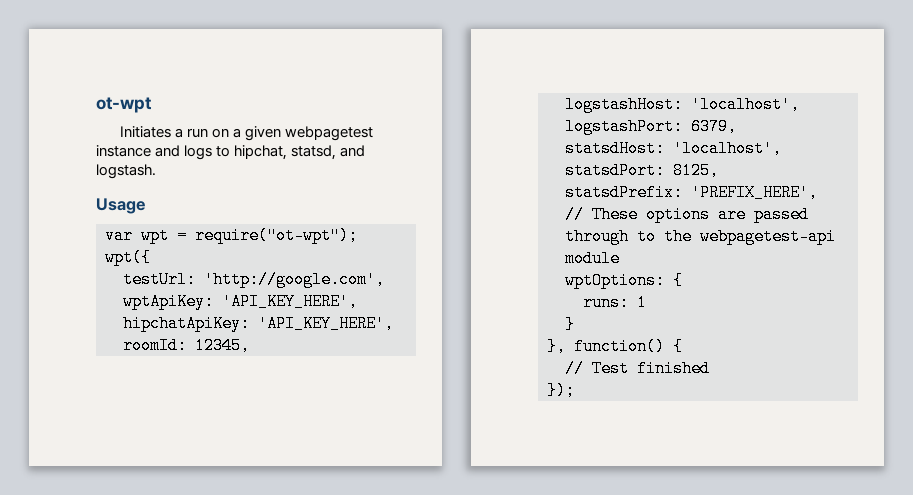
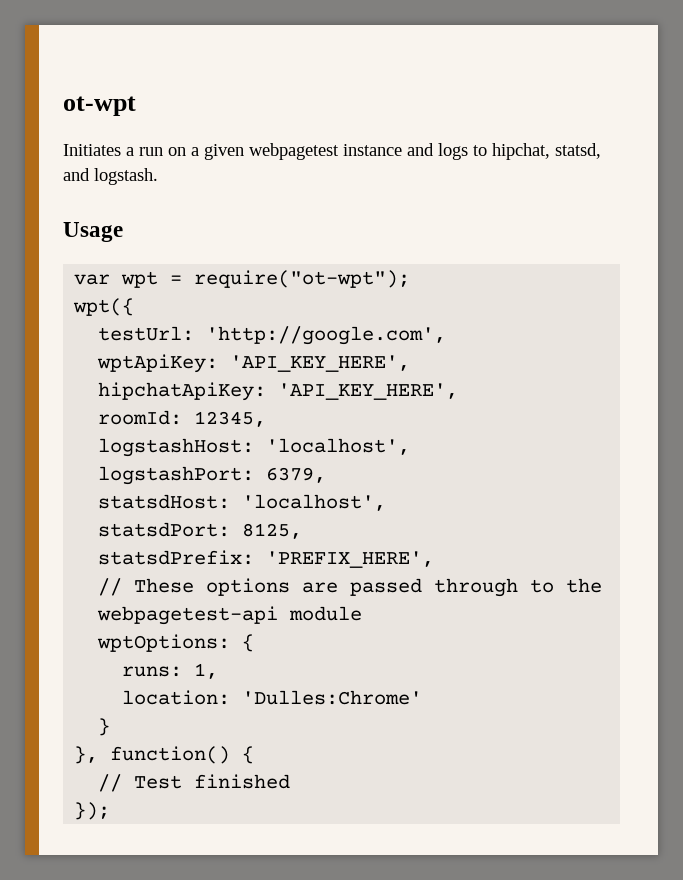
- runs: 1
+ runs: 1,
+ location: 'Dulles:Chrome'

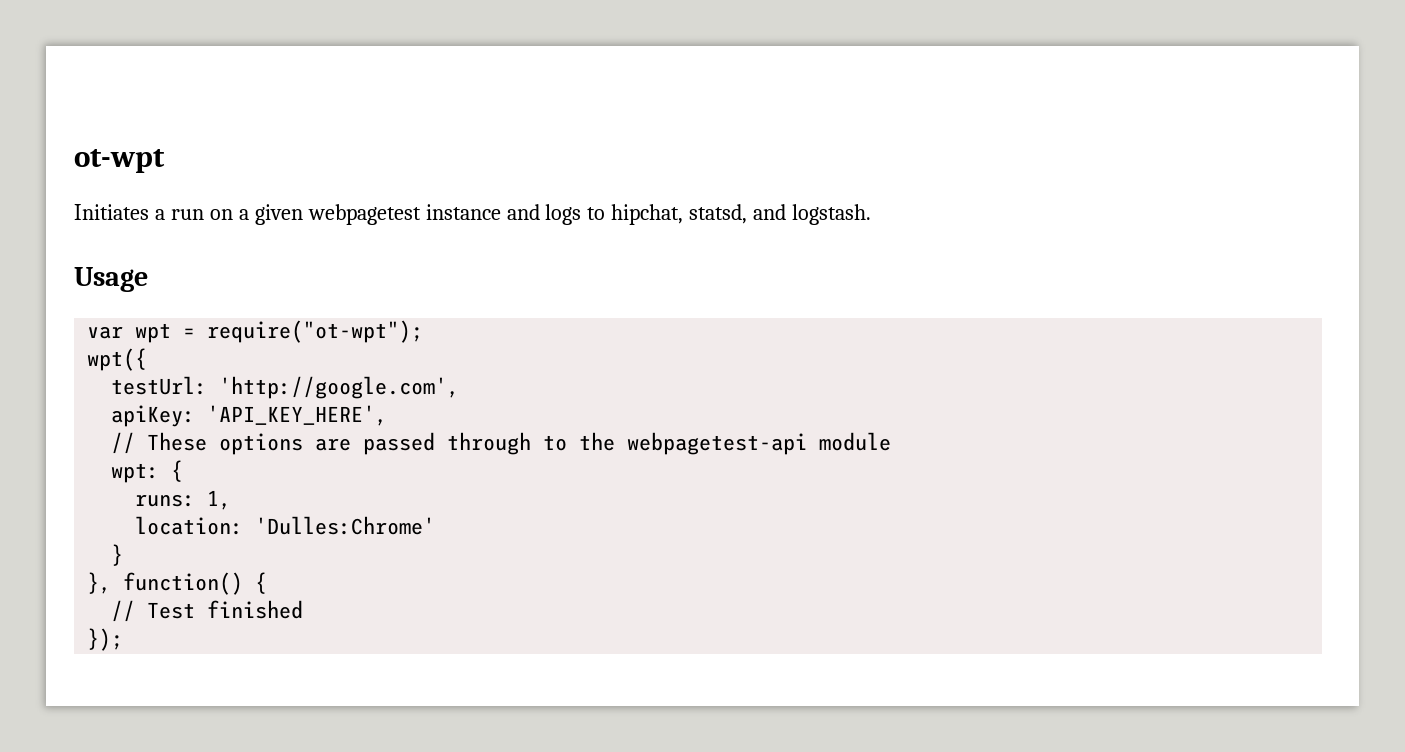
- wptApiKey: 'API_KEY_HERE',
- hipchatApiKey: 'API_KEY_HERE',
- roomId: 12345,
- logstashHost: 'localhost',
- logstashPort: 6379,
- statsdHost: 'localhost',
- statsdPort: 8125,
- statsdPrefix: 'PREFIX_HERE',
+ apiKey: 'API_KEY_HERE',
- wptOptions: {
+ wpt: {

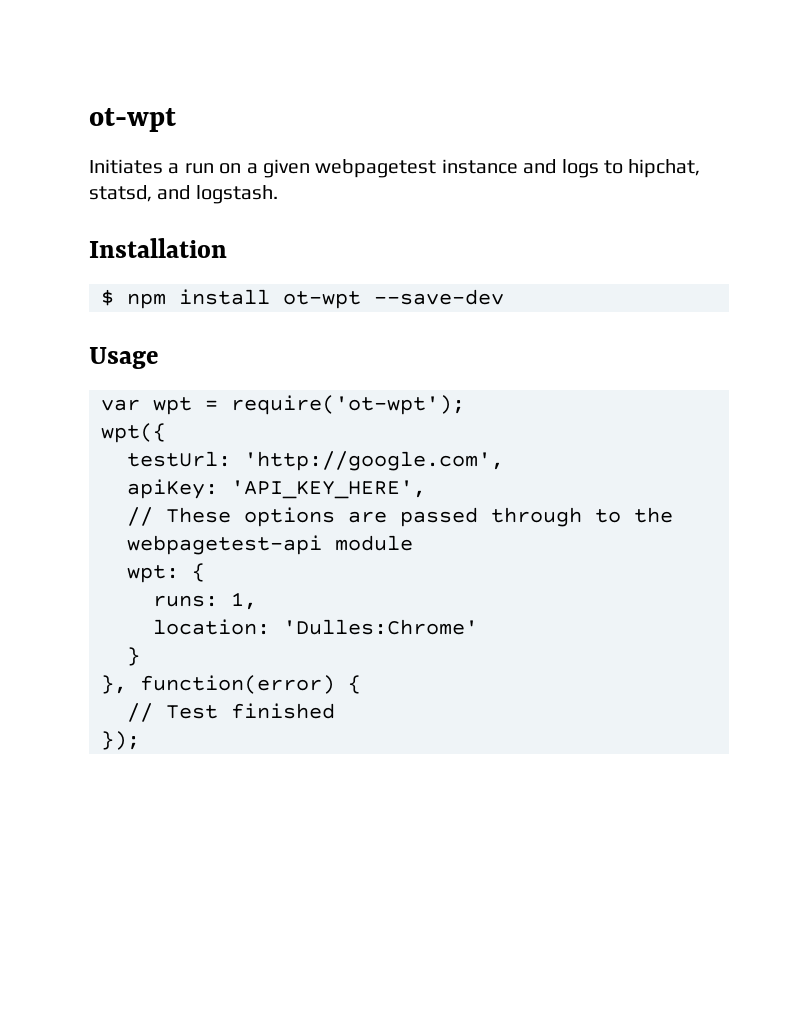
+ Installation
+ $ npm install ot-wpt --save-dev
- var wpt = require("ot-wpt");
+ var wpt = require('ot-wpt');
- }, function() {
+ }, function(error) {

